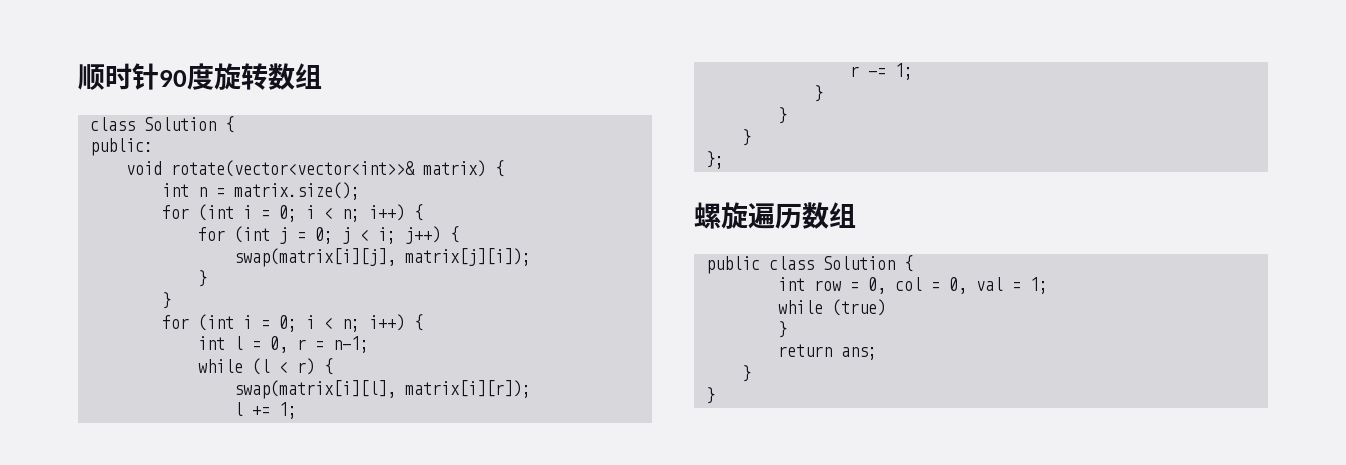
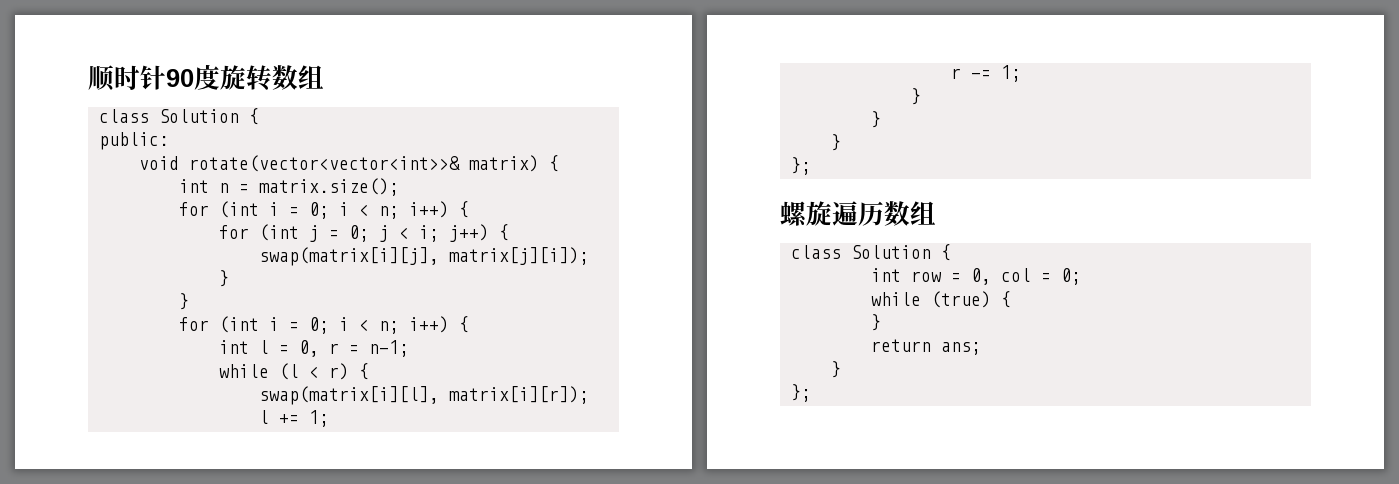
  螺旋遍历数组
- public class Solution {
+ class Solution {
- int row = 0, col = 0, val = 1;
+ int row = 0, col = 0;
- while (true)
+ while (true) {
  return ans;
  }
- }
+ };

